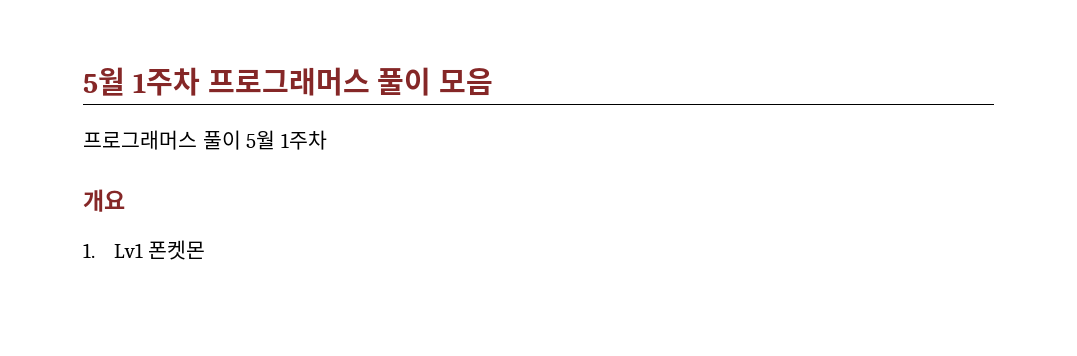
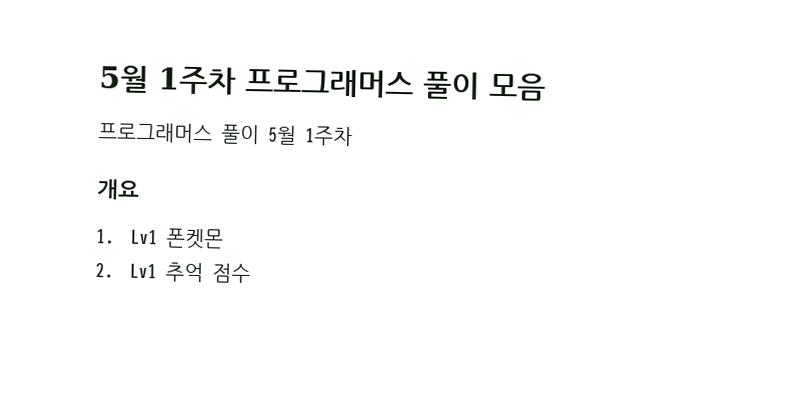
+ 2. Lv1 추억 점수

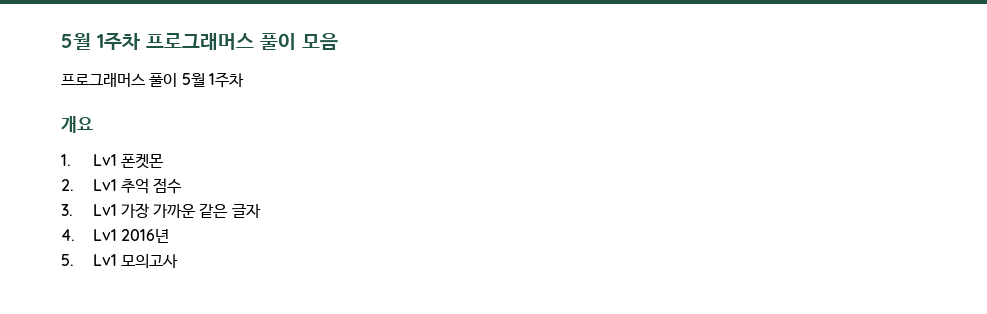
+ 3. Lv1 가장 가까운 같은 글자
+ 4. Lv1 2016년
+ 5. Lv1 모의고사

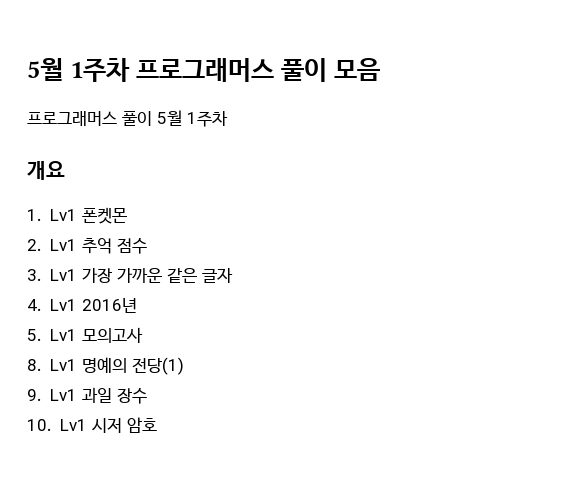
+ 8. Lv1 명예의 전당(1)
+ 9. Lv1 과일 장수
+ 10. Lv1 시저 암호

